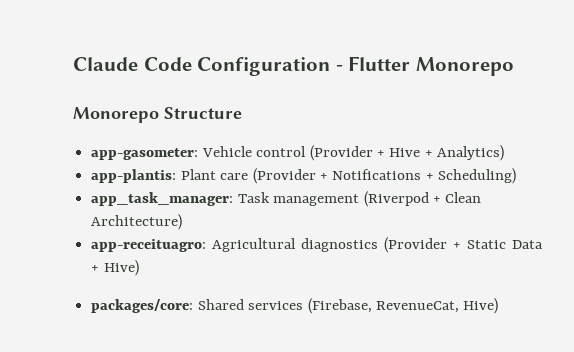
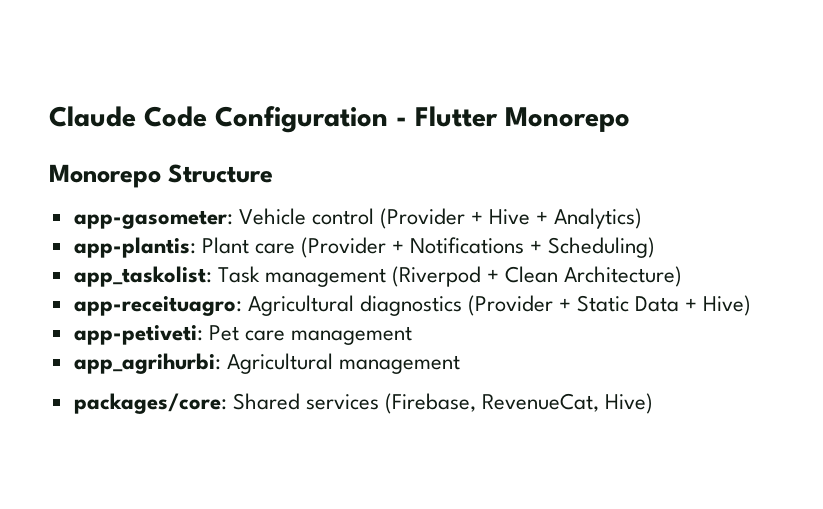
- app_task_manager: Task management (Riverpod + Clean Architecture)
+ app_taskolist: Task management (Riverpod + Clean Architecture)
+ app-petiveti: Pet care management
+ app_agrihurbi: Agricultural management

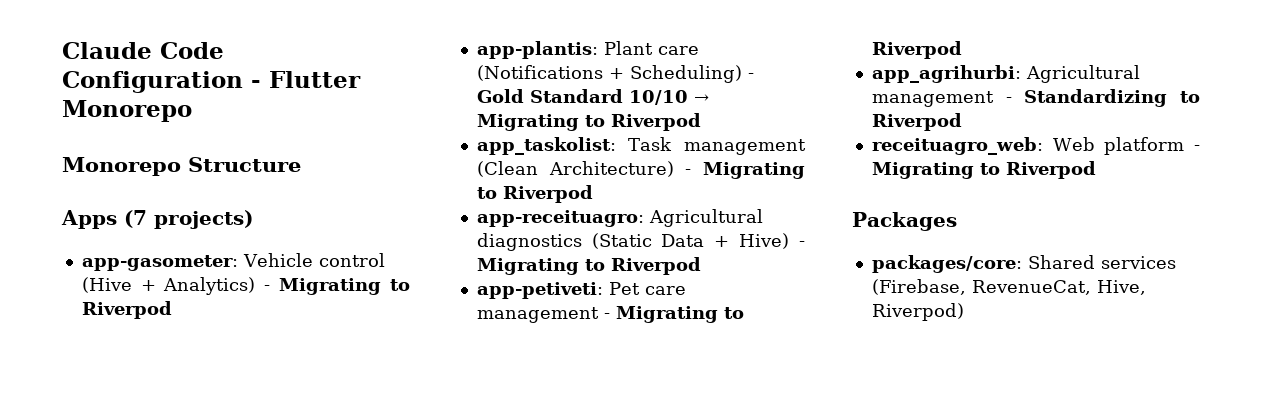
+ Apps (7 projects)
- app-gasometer: Vehicle control (Provider + Hive + Analytics)
+ app-gasometer: Vehicle control (Hive + Analytics) - Migrating to Riverpod
- app-plantis: Plant care (Provider + Notifications + Scheduling)
- app_taskolist: Task management (Riverpod + Clean Architecture)
+ app-plantis: Plant care (Notifications + Scheduling) - Gold Standard 10/10 → Migrating to Riverpod
+ app_taskolist: Task management (Clean Architecture) - Migrating to Riverpod
- app-receituagro: Agricultural diagnostics (Provider + Static Data + Hive)
+ app-receituagro: Agricultural diagnostics (Static Data + Hive) - Migrating to Riverpod
- app-petiveti: Pet care management
+ app-petiveti: Pet care management - Migrating to Riverpod
- app_agrihurbi: Agricultural management
+ app_agrihurbi: Agricultural management - Standardizing to Riverpod
+ receituagro_web: Web platform - Migrating to Riverpod
+ Packages
- packages/core: Shared services (Firebase, RevenueCat, Hive)
+ packages/core: Shared services (Firebase, RevenueCat, Hive, Riverpod)

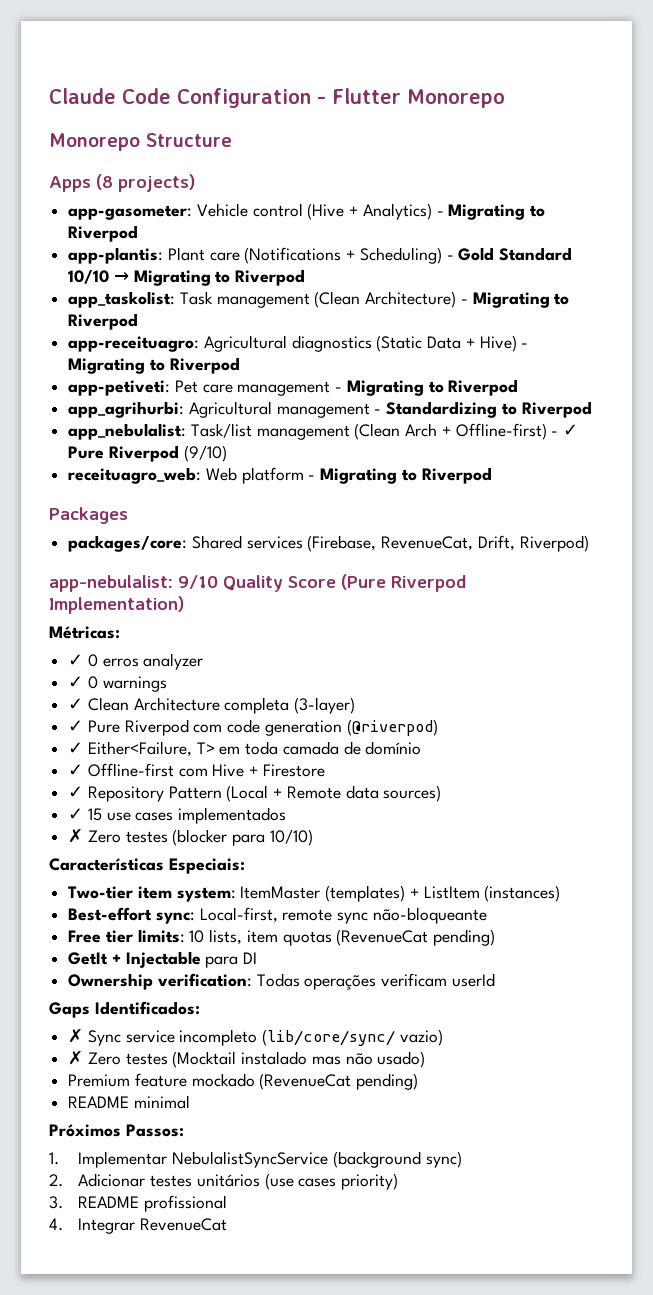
- Apps (7 projects)
+ Apps (8 projects)
+ app_nebulalist: Task/list management (Clean Arch + Offline-first) - ✓ Pure Riverpod (9/10)
- packages/core: Shared services (Firebase, RevenueCat, Hive, Riverpod)
+ packages/core: Shared services (Firebase, RevenueCat, Drift, Riverpod)
+ app-nebulalist: 9/10 Quality Score (Pure Riverpod Implementation)
+ Métricas:
+ ✓ 0 erros analyzer
+ ✓ 0 warnings
+ ✓ Clean Architecture completa (3-layer)
+ ✓ Pure Riverpod com code generation (@riverpod)
+ ✓ Either<Failure, T> em toda camada de domínio
+ ✓ Offline-first com Hive + Firestore
+ ✓ Repository Pattern (Local + Remote data sources)
+ ✓ 15 use cases implementados
+ ✗ Zero testes (blocker para 10/10)
+ Características Especiais:
+ Two-tier item system: ItemMaster (templates) + ListItem (instances)
+ Best-effort sync: Local-first, remote sync não-bloqueante
+ Free tier limits: 10 lists, item quotas (RevenueCat pending)
+ GetIt + Injectable para DI
+ Ownership verification: Todas operações verificam userId
+ Gaps Identificados:
+ ✗ Sync service incompleto (lib/core/sync/ vazio)
+ ✗ Zero testes (Mocktail instalado mas não usado)
+ Premium feature mockado (RevenueCat pending)
+ README minimal
+ Próximos Passos:
+ 1. Implementar NebulalistSyncService (background sync)
+ 2. Adicionar testes unitários (use cases priority)
+ 3. README profissional
+ 4. Integrar RevenueCat

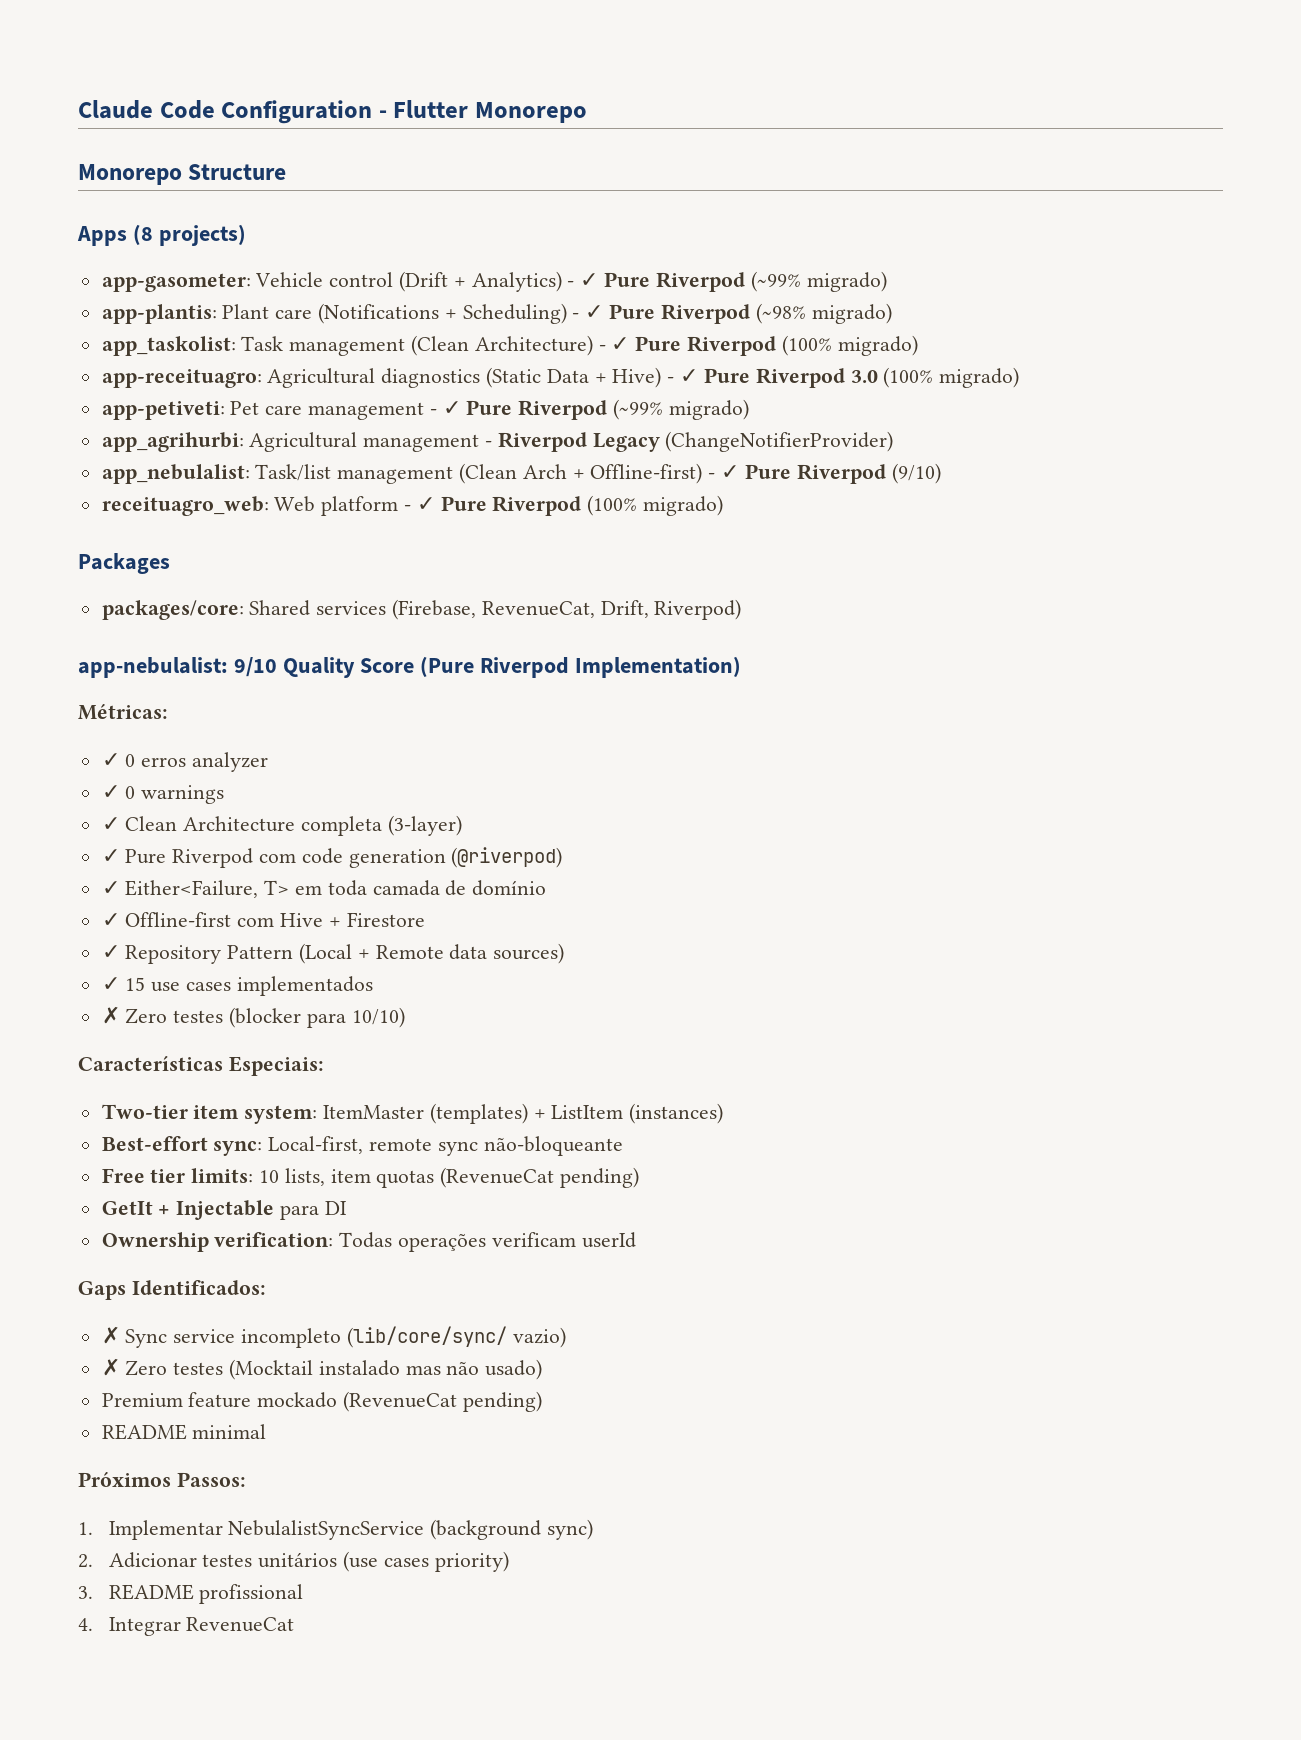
- app-gasometer: Vehicle control (Hive + Analytics) - Migrating to Riverpod
+ app-gasometer: Vehicle control (Drift + Analytics) - ✓ Pure Riverpod (~99% migrado)
- app-plantis: Plant care (Notifications + Scheduling) - Gold Standard 10/10 → Migrating to Riverpod
+ app-plantis: Plant care (Notifications + Scheduling) - ✓ Pure Riverpod (~98% migrado)
- app_taskolist: Task management (Clean Architecture) - Migrating to Riverpod
+ app_taskolist: Task management (Clean Architecture) - ✓ Pure Riverpod (100% migrado)
- app-receituagro: Agricultural diagnostics (Static Data + Hive) - Migrating to Riverpod
+ app-receituagro: Agricultural diagnostics (Static Data + Hive) - ✓ Pure Riverpod 3.0 (100% migrado)
- app-petiveti: Pet care management - Migrating to Riverpod
+ app-petiveti: Pet care management - ✓ Pure Riverpod (~99% migrado)
- app_agrihurbi: Agricultural management - Standardizing to Riverpod
+ app_agrihurbi: Agricultural management - Riverpod Legacy (ChangeNotifierProvider)
- receituagro_web: Web platform - Migrating to Riverpod
+ receituagro_web: Web platform - ✓ Pure Riverpod (100% migrado)

